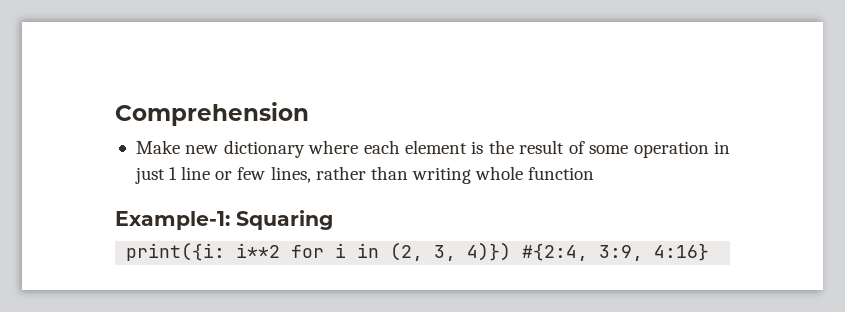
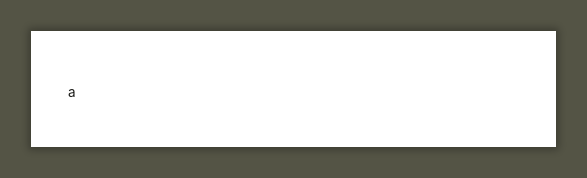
- Comprehension
- Make new dictionary where each element is the result of some operation in just 1 line or few lines, rather than writing whole function
- Example-1: Squaring
- print({i: i**2 for i in (2, 3, 4)}) #{2:4, 3:9, 4:16}
+ a

